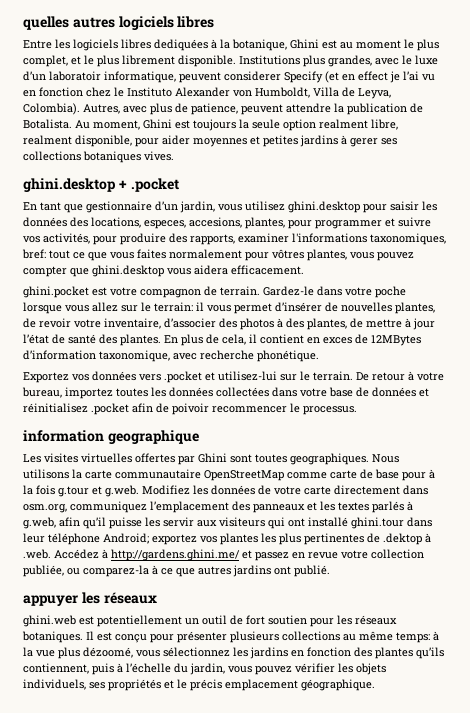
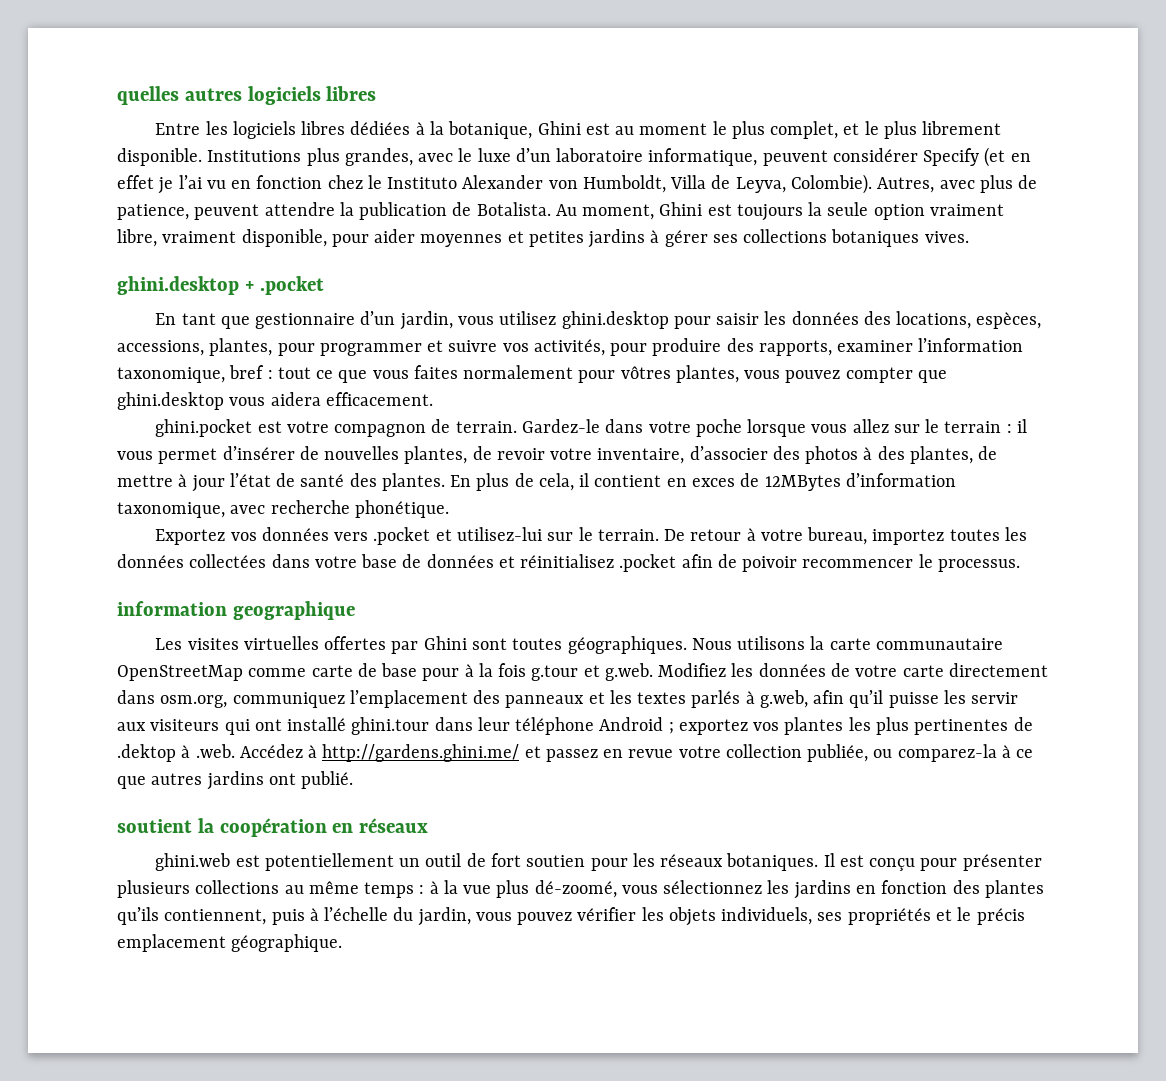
- Entre les logiciels libres dediquées à la botanique, Ghini est au moment le plus complet, et le plus librement disponible.
+ Entre les logiciels libres dédiées à la botanique, Ghini est au moment le plus complet, et le plus librement disponible.
- Institutions plus grandes, avec le luxe d’un laboratoir informatique, peuvent considerer Specify (et en effect je l’ai vu en fonction chez le Instituto Alexander von Humboldt, Villa de Leyva, Colombia).
+ Institutions plus grandes, avec le luxe d’un laboratoire informatique, peuvent considérer Specify (et en effet je l’ai vu en fonction chez le Instituto Alexander von Humboldt, Villa de Leyva, Colombie).
- Au moment, Ghini est toujours la seule option realment libre, realment disponible, pour aider moyennes et petites jardins à gerer ses collections botaniques vives.
+ Au moment, Ghini est toujours la seule option vraiment libre, vraiment disponible, pour aider moyennes et petites jardins à gérer ses collections botaniques vives.
- En tant que gestionnaire d’un jardin, vous utilisez ghini.desktop pour saisir les données des locations, especes, accesions, plantes, pour programmer et suivre vos activités, pour produire des rapports, examiner l'informations taxonomiques, bref: tout ce que vous faites normalement pour vôtres plantes, vous pouvez compter que ghini.desktop vous aidera efficacement.
+ En tant que gestionnaire d’un jardin, vous utilisez ghini.desktop pour saisir les données des locations, espèces, accessions, plantes, pour programmer et suivre vos activités, pour produire des rapports, examiner l’information taxonomique, bref : tout ce que vous faites normalement pour vôtres plantes, vous pouvez compter que ghini.desktop vous aidera efficacement.
- Gardez-le dans votre poche lorsque vous allez sur le terrain: il vous permet d’insérer de nouvelles plantes, de revoir votre inventaire, d’associer des photos à des plantes, de mettre à jour l’état de santé des plantes.
+ Gardez-le dans votre poche lorsque vous allez sur le terrain : il vous permet d’insérer de nouvelles plantes, de revoir votre inventaire, d’associer des photos à des plantes, de mettre à jour l’état de santé des plantes.
- Les visites virtuelles offertes par Ghini sont toutes geographiques.
+ Les visites virtuelles offertes par Ghini sont toutes géographiques.
- Nous utilisons la carte communautaire OpenStreetMap comme carte de base pour à la fois g.tour et g.web. Modifiez les données de votre carte directement dans osm.org, communiquez l’emplacement des panneaux et les textes parlés à g.web, afin qu’il puisse les servir aux visiteurs qui ont installé ghini.tour dans leur téléphone Android;
+ Nous utilisons la carte communautaire OpenStreetMap comme carte de base pour à la fois g.tour et g.web. Modifiez les données de votre carte directement dans osm.org, communiquez l’emplacement des panneaux et les textes parlés à g.web, afin qu’il puisse les servir aux visiteurs qui ont installé ghini.tour dans leur téléphone Android ;
- appuyer les réseaux
+ soutient la coopération en réseaux
- Il est conçu pour présenter plusieurs collections au même temps: à la vue plus dézoomé, vous sélectionnez les jardins en fonction des plantes qu’ils contiennent, puis à l’échelle du jardin, vous pouvez vérifier les objets individuels, ses propriétés et le précis emplacement géographique.
+ Il est conçu pour présenter plusieurs collections au même temps : à la vue plus dé-zoomé, vous sélectionnez les jardins en fonction des plantes qu’ils contiennent, puis à l’échelle du jardin, vous pouvez vérifier les objets individuels, ses propriétés et le précis emplacement géographique.

